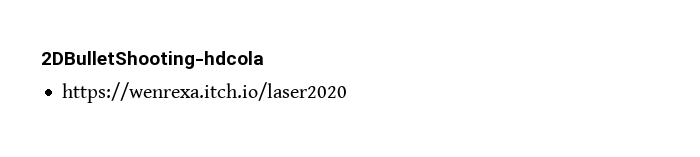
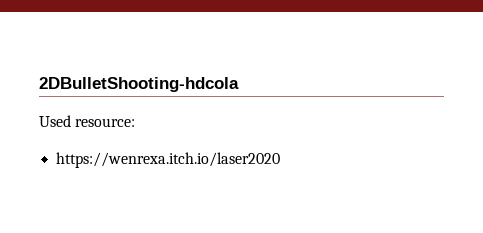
+ Used resource:

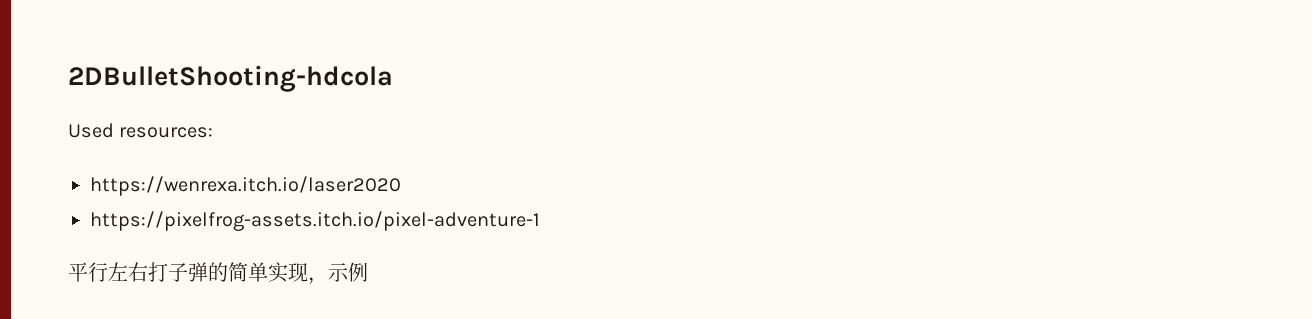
- Used resource:
+ Used resources:
+ https://pixelfrog-assets.itch.io/pixel-adventure-1
+ 平行左右打子弹的简单实现，示例

